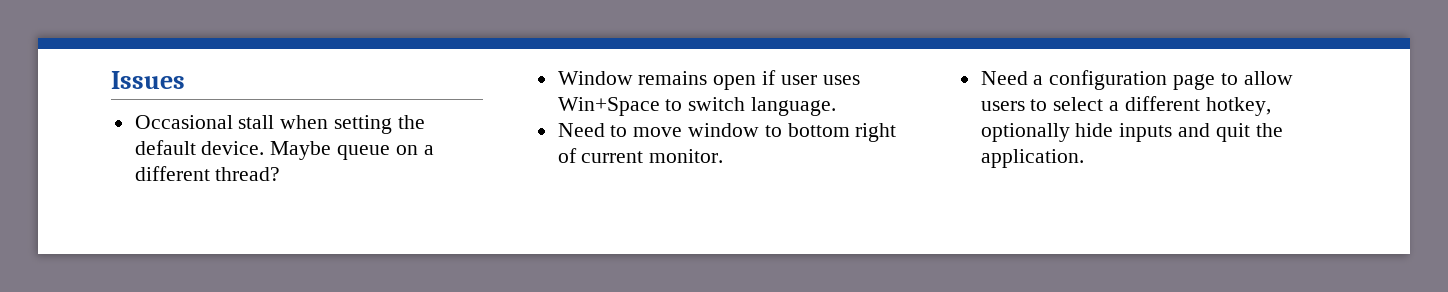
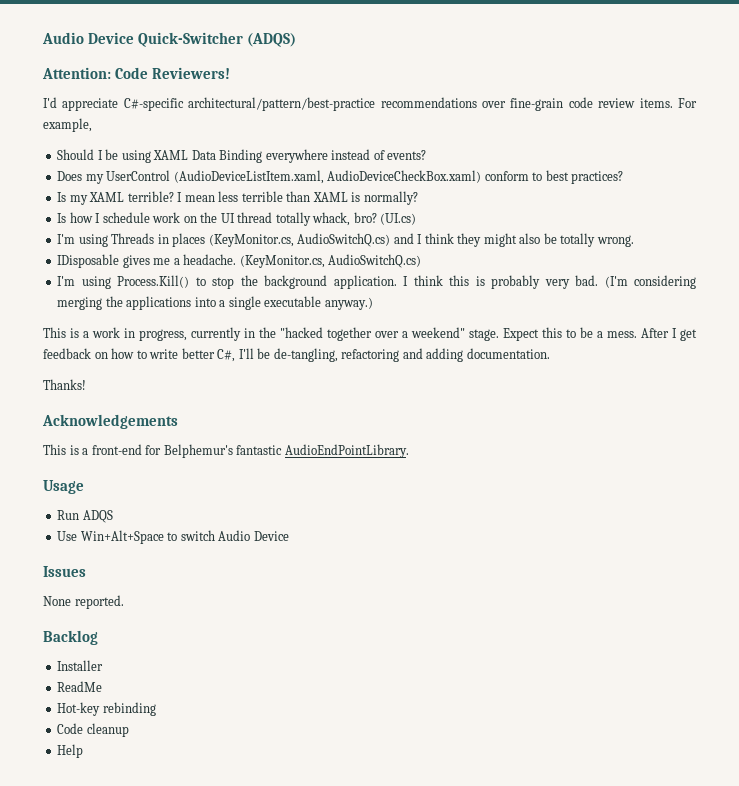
+ Audio Device Quick-Switcher (ADQS)
+ Attention: Code Reviewers!
+ I'd appreciate C#-specific architectural/pattern/best-practice recommendations over fine-grain code review items. For example,
+ Should I be using XAML Data Binding everywhere instead of events?
+ Does my UserControl (AudioDeviceListItem.xaml, AudioDeviceCheckBox.xaml) conform to best practices?
+ Is my XAML terrible? I mean less terrible than XAML is normally?
+ Is how I schedule work on the UI thread totally whack, bro? (UI.cs)
+ I'm using Threads in places (KeyMonitor.cs, AudioSwitchQ.cs) and I think they might also be totally wrong.
+ IDisposable gives me a headache. (KeyMonitor.cs, AudioSwitchQ.cs)
+ I'm using Process.Kill() to stop the background application. I think this is probably very bad. (I'm considering merging the applications into a single executable anyway.)
+ This is a work in progress, currently in the "hacked together over a weekend" stage. Expect this to be a mess. After I get feedback on how to write better C#, I'll be de-tangling, refactoring and adding documentation.
+ Thanks!
+ Acknowledgements
+ This is a front-end for Belphemur's fantastic AudioEndPointLibrary.
+ Usage
+ Run ADQS
+ Use Win+Alt+Space to switch Audio Device
  Issues
- Occasional stall when setting the default device. Maybe queue on a different thread?
- Window remains open if user uses Win+Space to switch language.
- Need to move window to bottom right of current monitor.
- Need a configuration page to allow users to select a different hotkey, optionally hide inputs and quit the application.
+ None reported.
+ Backlog
+ Installer
+ ReadMe
+ Hot-key rebinding
+ Code cleanup
+ Help

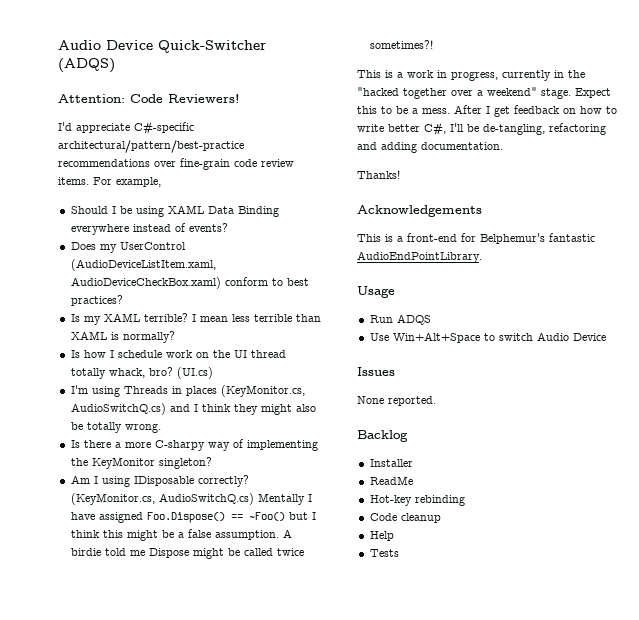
- IDisposable gives me a headache. (KeyMonitor.cs, AudioSwitchQ.cs)
- I'm using Process.Kill() to stop the background application. I think this is probably very bad. (I'm considering merging the applications into a single executable anyway.)
+ Is there a more C-sharpy way of implementing the KeyMonitor singleton?
+ Am I using IDisposable correctly? (KeyMonitor.cs, AudioSwitchQ.cs) Mentally I have assigned Foo.Dispose() == ~Foo() but I think this might be a false assumption. A birdie told me Dispose might be called twice sometimes?!
+ Tests

